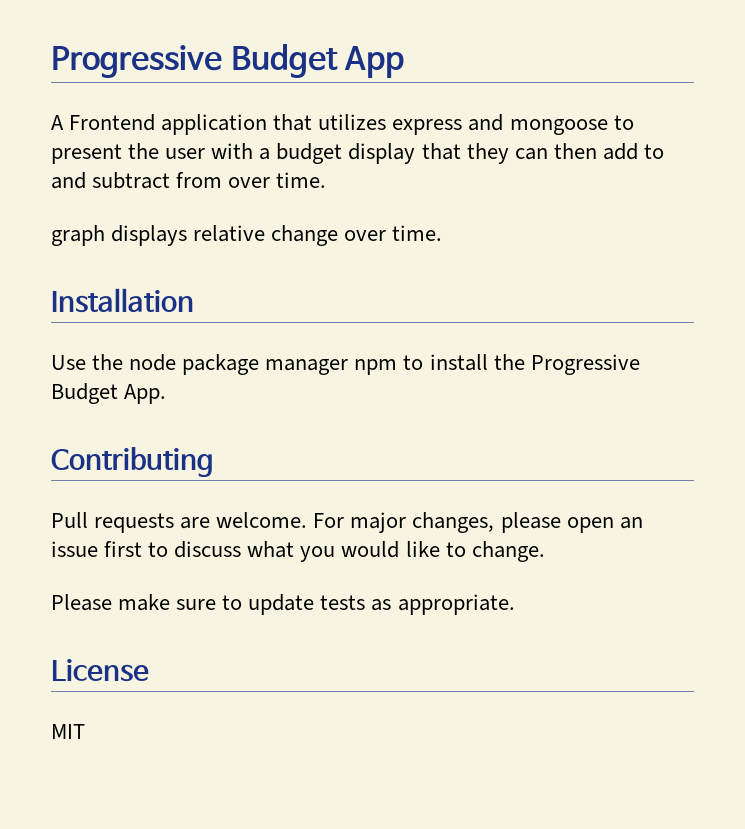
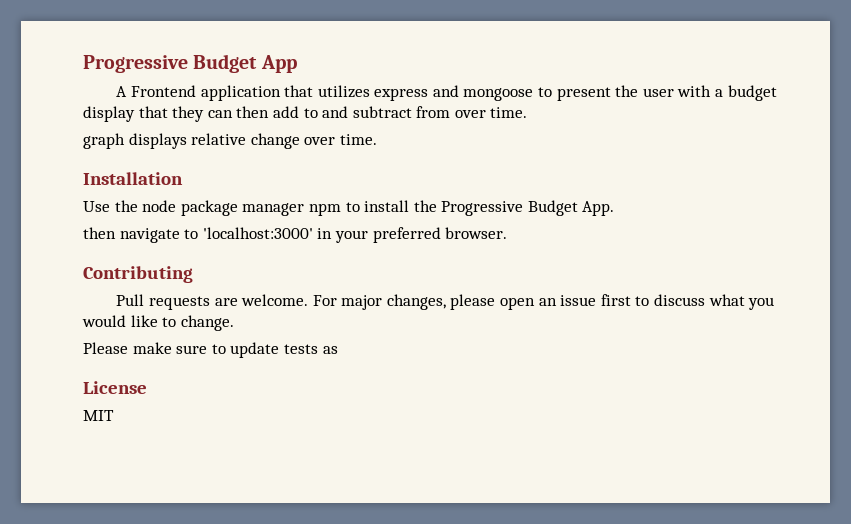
+ then navigate to 'localhost:3000' in your preferred browser.
- Please make sure to update tests as appropriate.
+ Please make sure to update tests as

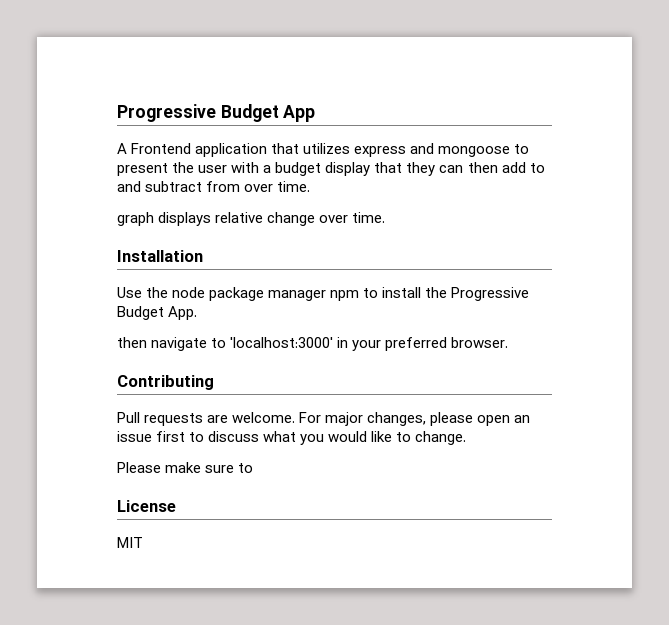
- Please make sure to update tests as
+ Please make sure to

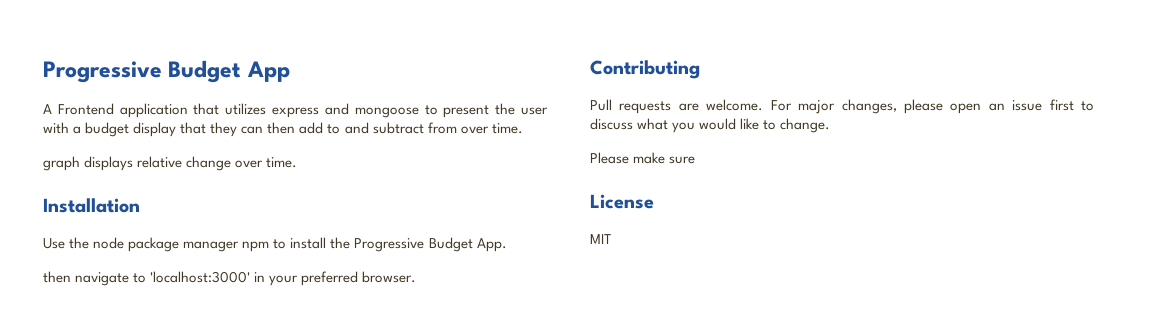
- Please make sure to
+ Please make sure

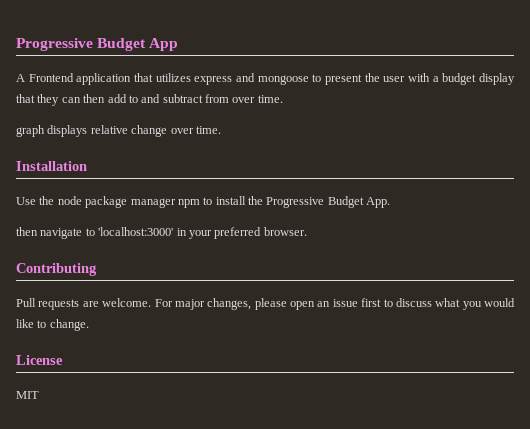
- Please make sure

